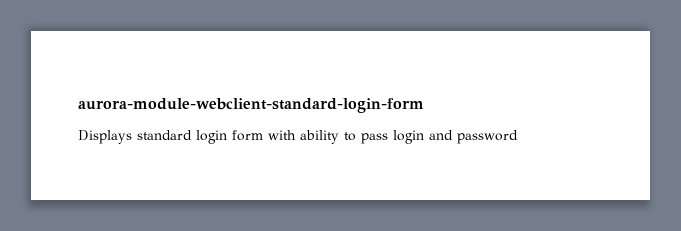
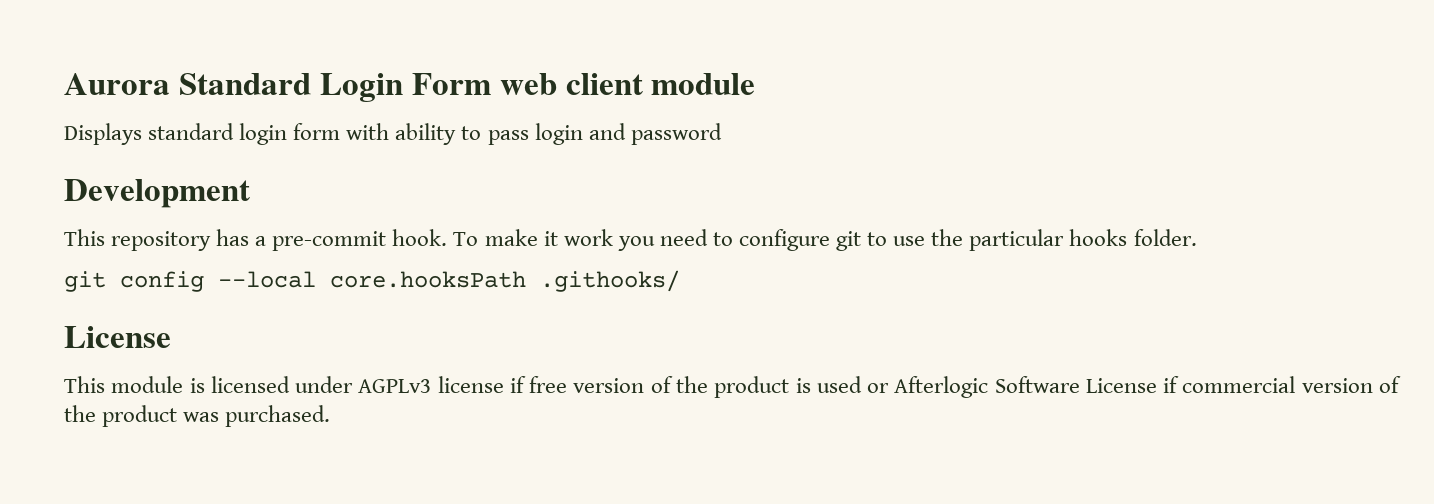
- aurora-module-webclient-standard-login-form
+ Aurora Standard Login Form web client module
+ Development
+ This repository has a pre-commit hook. To make it work you need to configure git to use the particular hooks folder.
+ git config --local core.hooksPath .githooks/
+ License
+ This module is licensed under AGPLv3 license if free version of the product is used or Afterlogic Software License if commercial version of the product was purchased.

